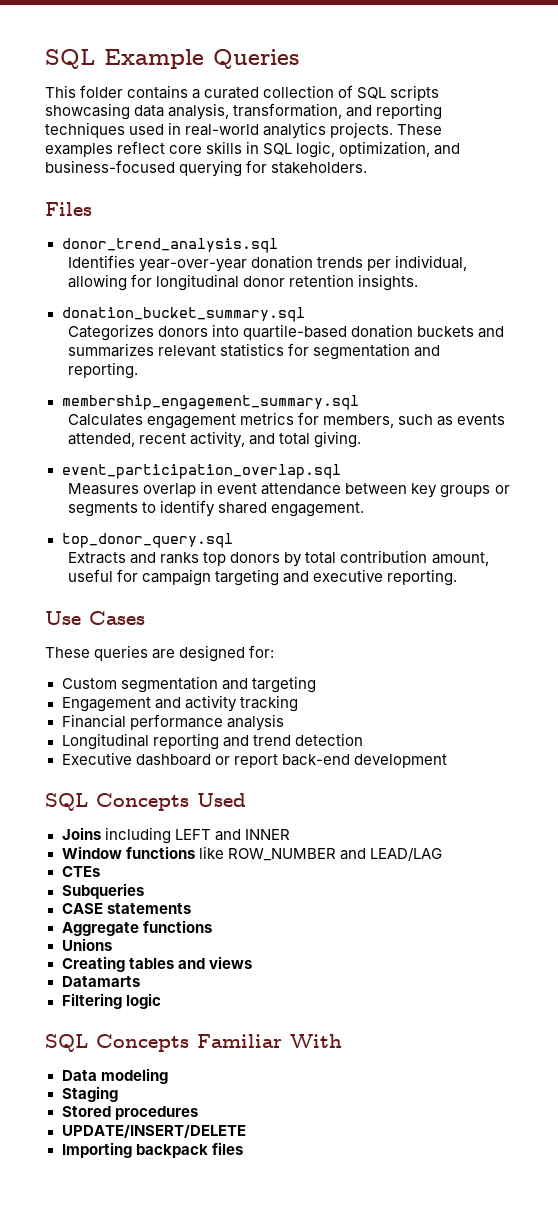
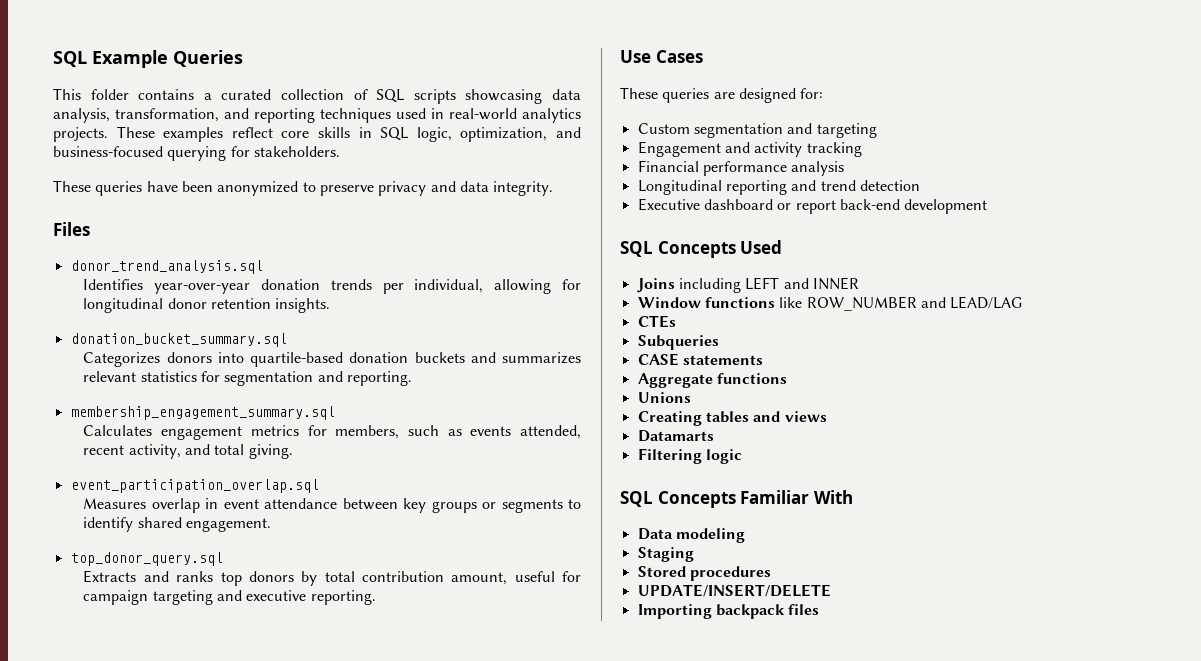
+ These queries have been anonymized to preserve privacy and data integrity.

